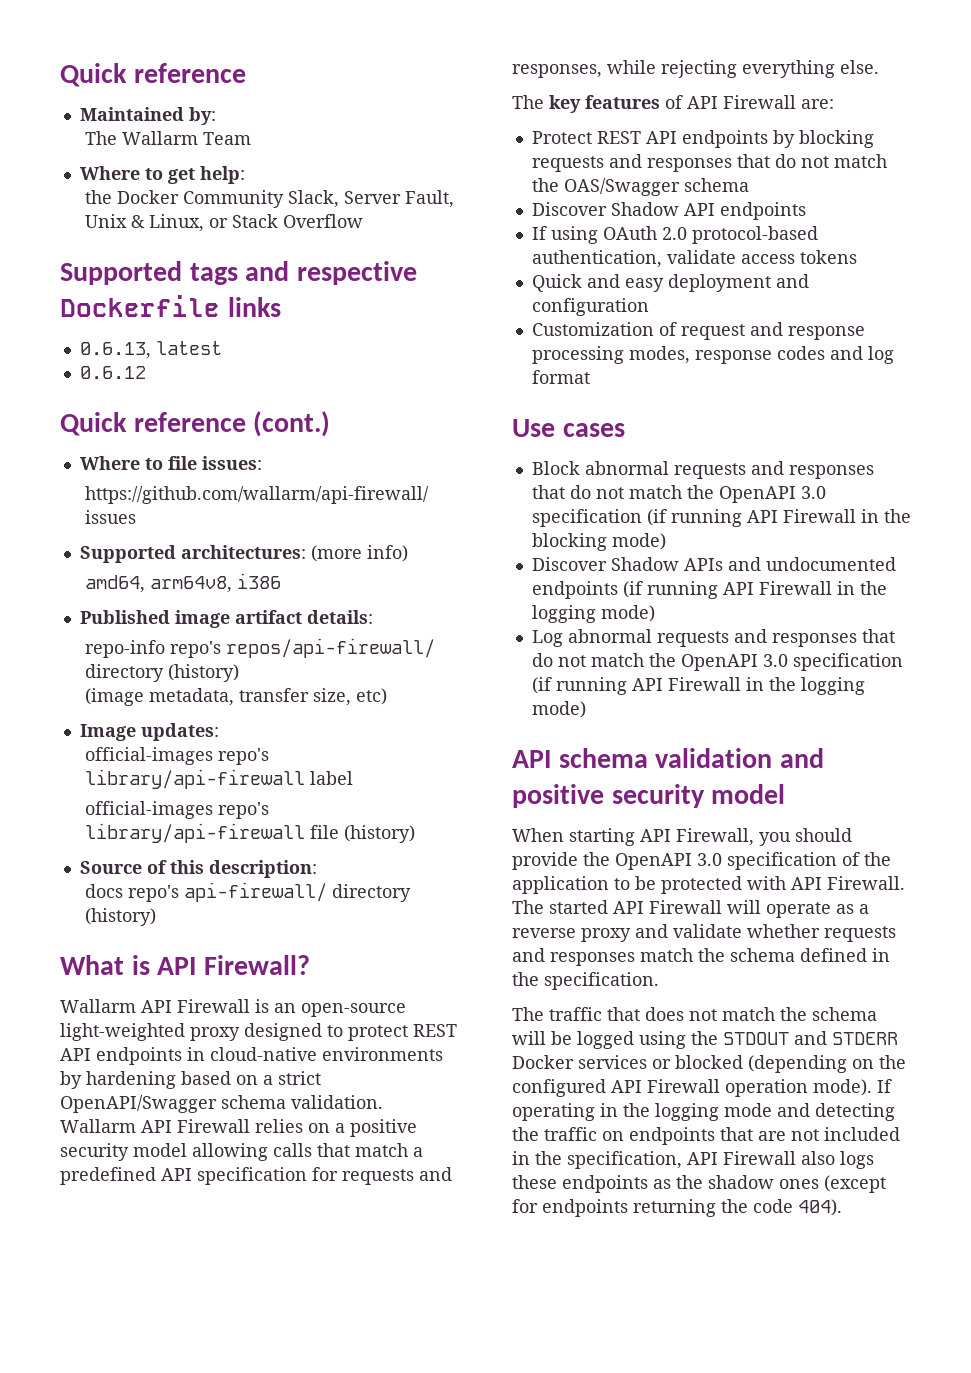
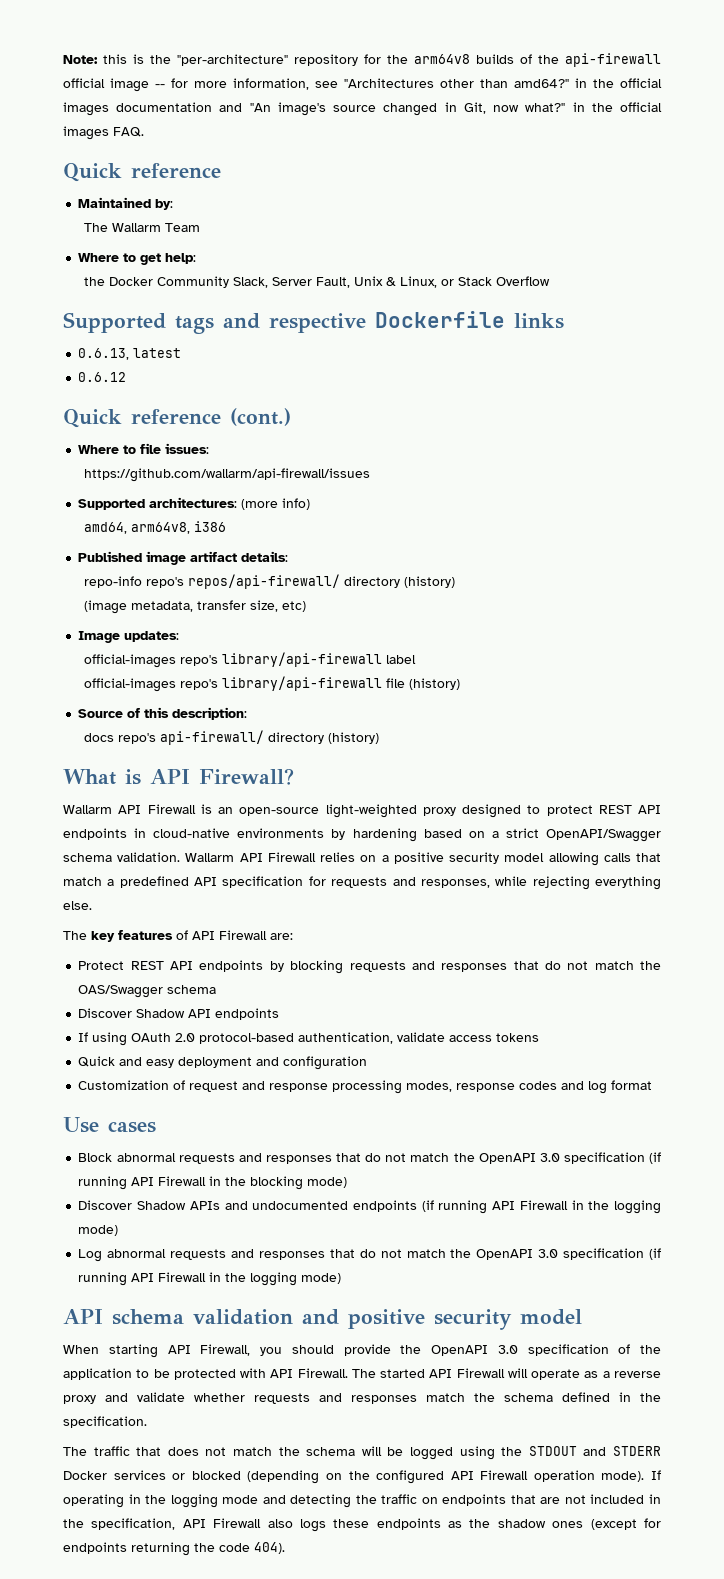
+ Note: this is the "per-architecture" repository for the arm64v8 builds of the api-firewall official image -- for more information, see "Architectures other than amd64?" in the official images documentation and "An image's source changed in Git, now what?" in the official images FAQ.

